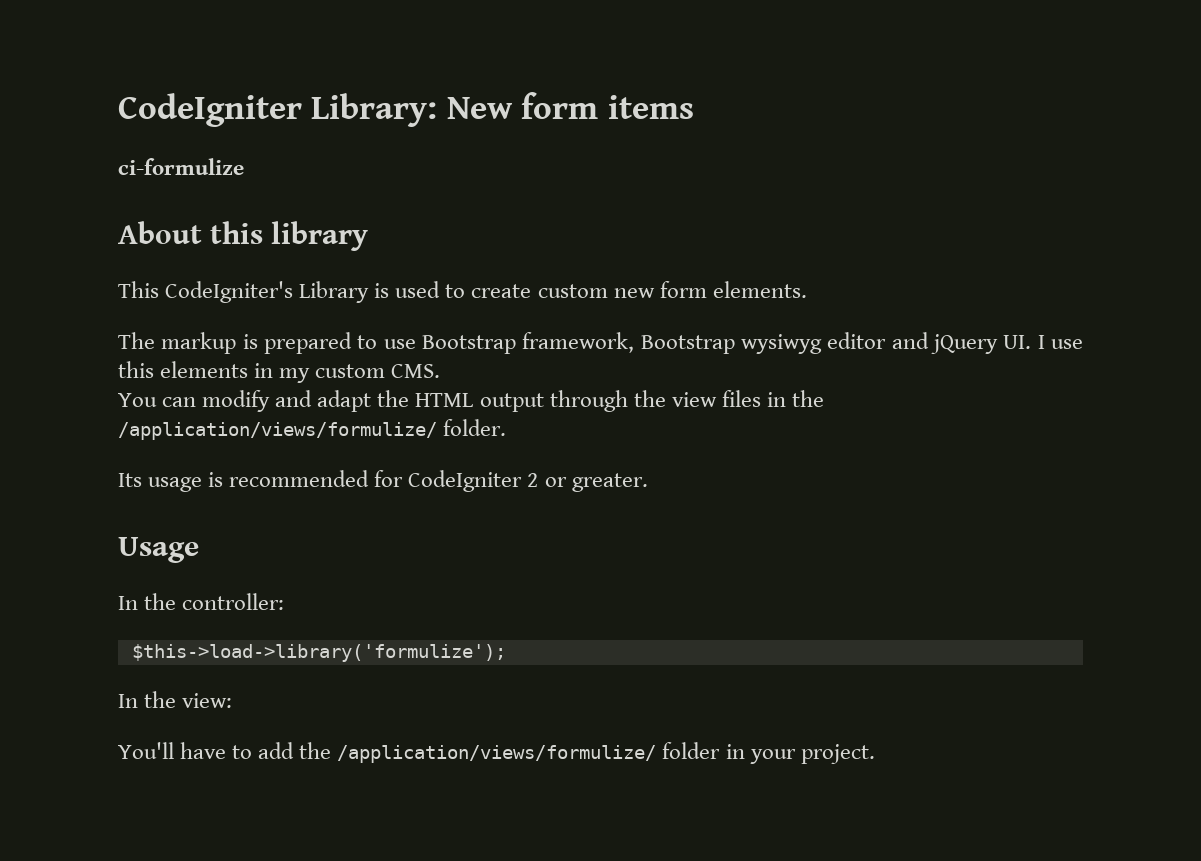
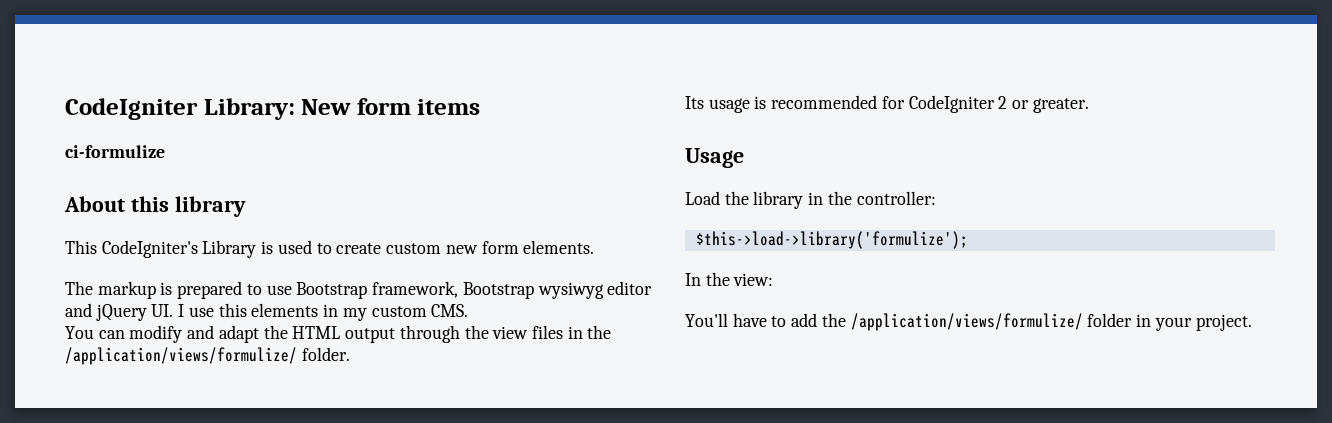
- In the controller:
+ Load the library in the controller:

